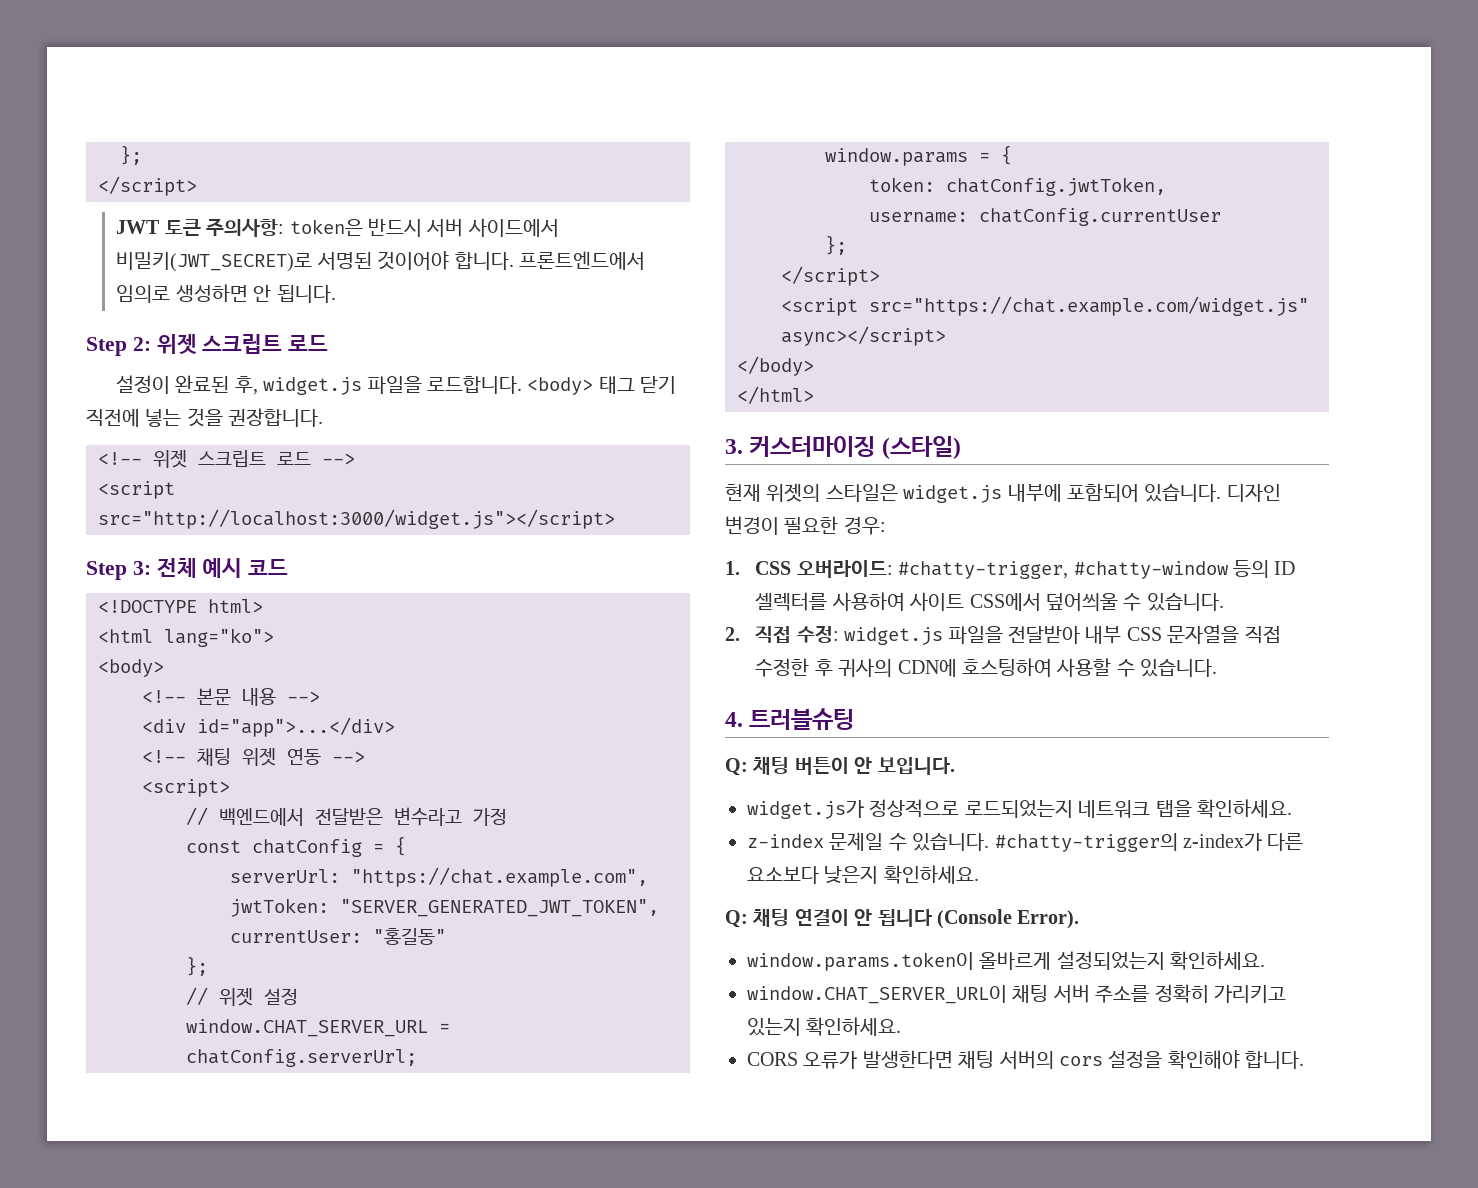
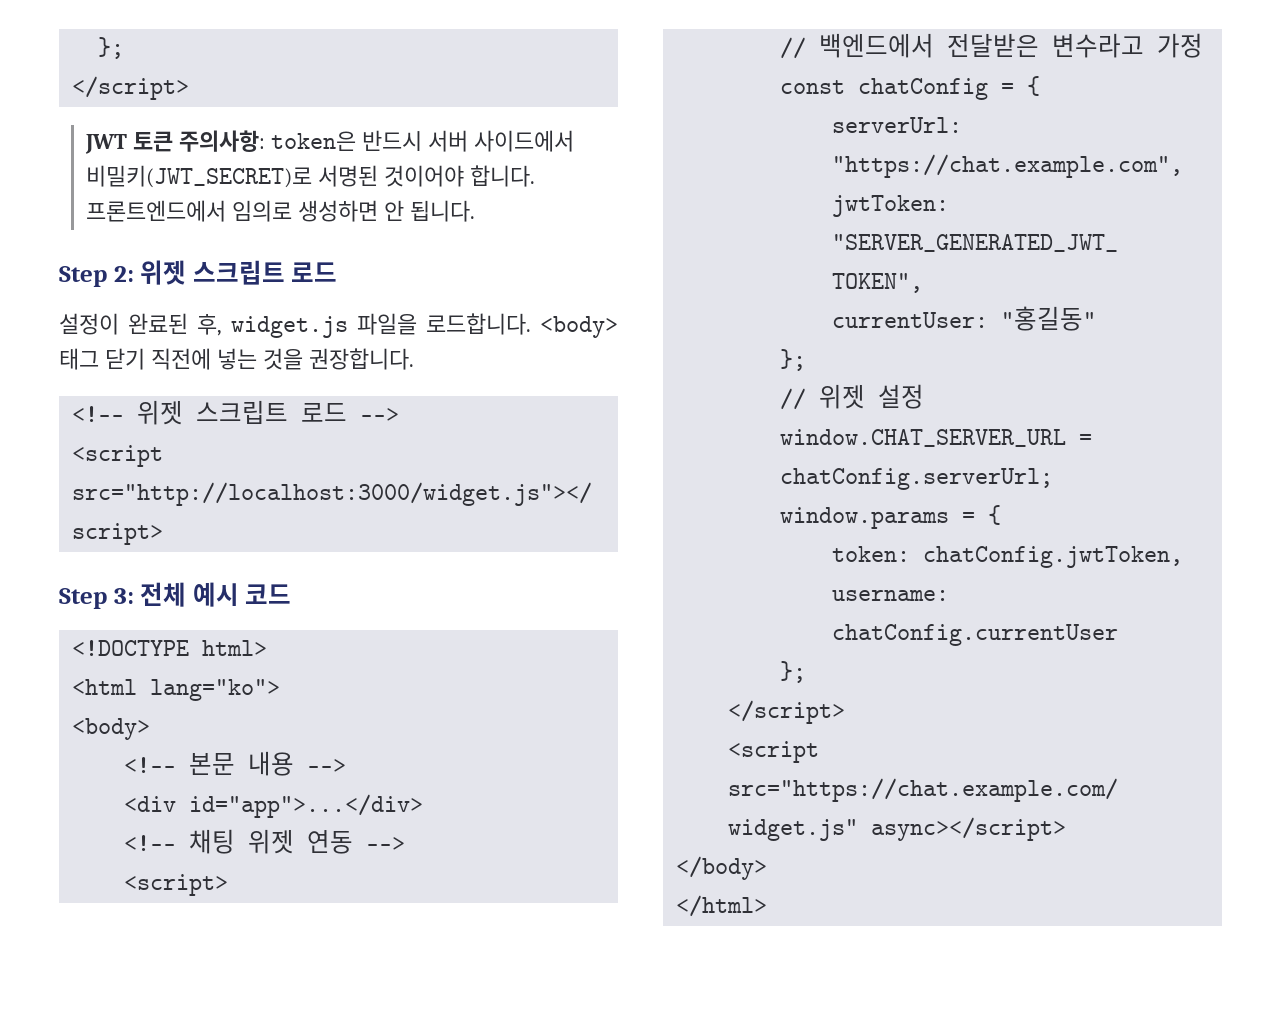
- 3. 커스터마이징 (스타일)
- 현재 위젯의 스타일은 widget.js 내부에 포함되어 있습니다. 디자인 변경이 필요한 경우:
- 1. CSS 오버라이드: #chatty-trigger, #chatty-window 등의 ID 셀렉터를 사용하여 사이트 CSS에서 덮어씌울 수 있습니다.
- 2. 직접 수정: widget.js 파일을 전달받아 내부 CSS 문자열을 직접 수정한 후 귀사의 CDN에 호스팅하여 사용할 수 있습니다.
- 4. 트러블슈팅
- Q: 채팅 버튼이 안 보입니다.
- widget.js가 정상적으로 로드되었는지 네트워크 탭을 확인하세요.
- z-index 문제일 수 있습니다. #chatty-trigger의 z-index가 다른 요소보다 낮은지 확인하세요.
- Q: 채팅 연결이 안 됩니다 (Console Error).
- window.params.token이 올바르게 설정되었는지 확인하세요.
- window.CHAT_SERVER_URL이 채팅 서버 주소를 정확히 가리키고 있는지 확인하세요.
- CORS 오류가 발생한다면 채팅 서버의 cors 설정을 확인해야 합니다.

